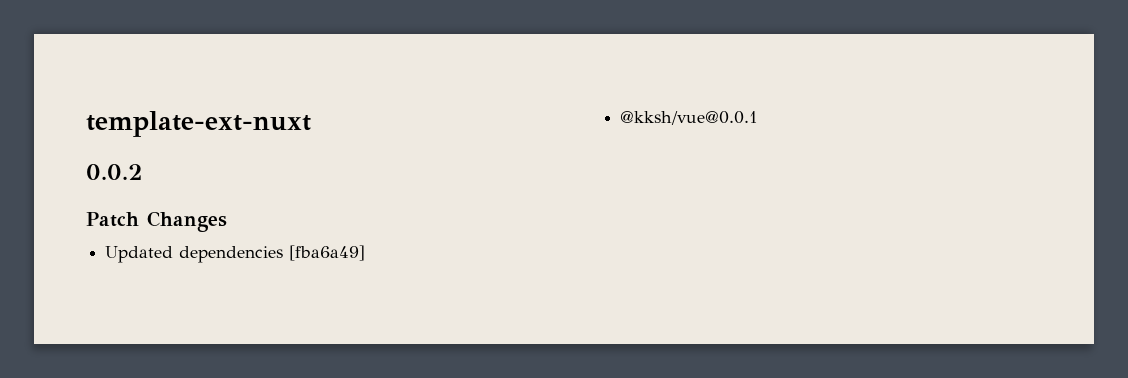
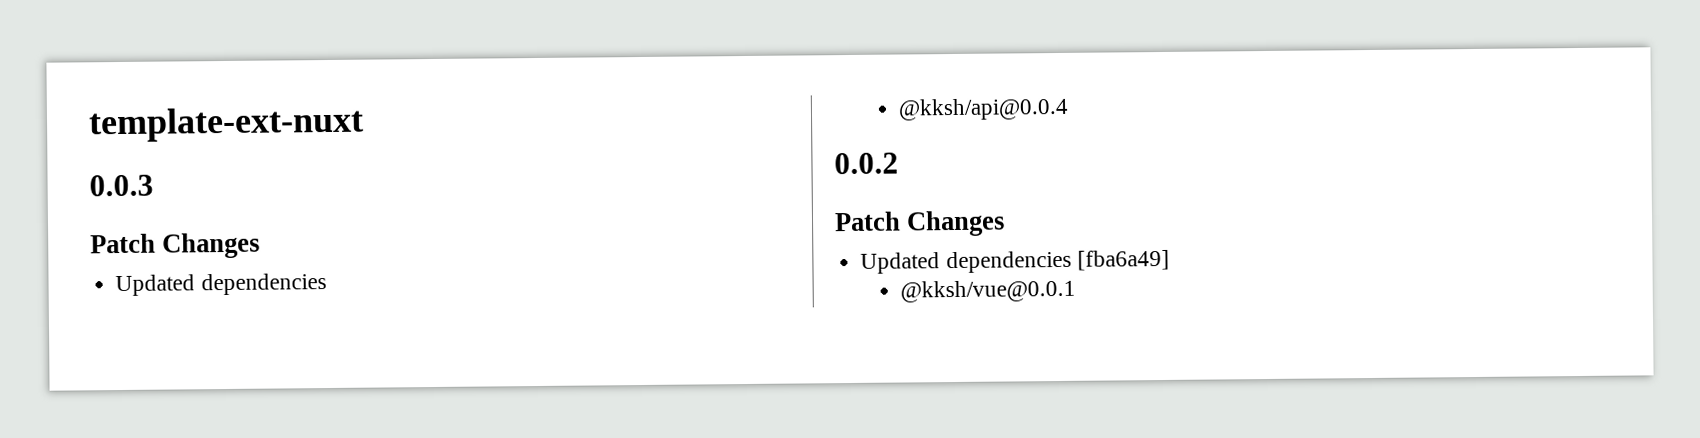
+ 0.0.3
+ Patch Changes
+ Updated dependencies
+ @kksh/api@0.0.4

